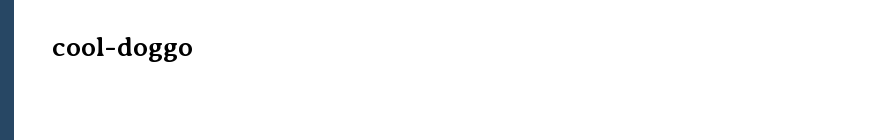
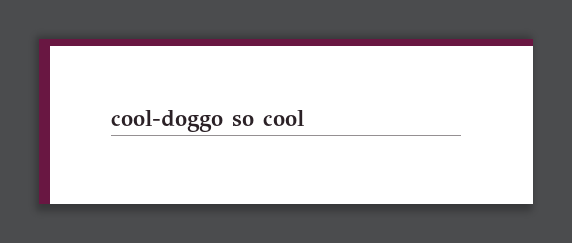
- cool-doggo
+ cool-doggo so cool

